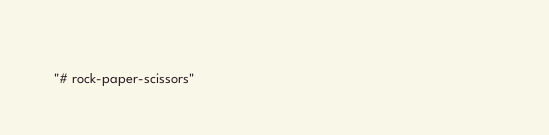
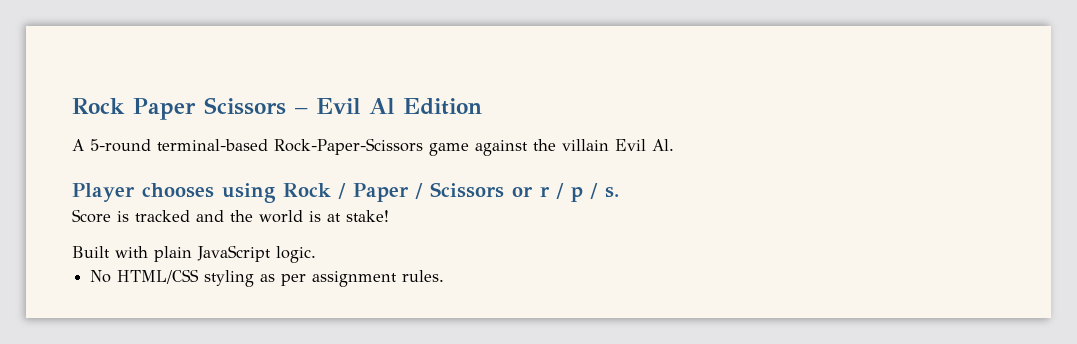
- "# rock-paper-scissors"
+ Rock Paper Scissors – Evil Al Edition
+ A 5-round terminal-based Rock-Paper-Scissors game against the villain Evil Al.
+ Player chooses using Rock / Paper / Scissors or r / p / s.
+ Score is tracked and the world is at stake!
+ Built with plain JavaScript logic.
+ No HTML/CSS styling as per assignment rules.

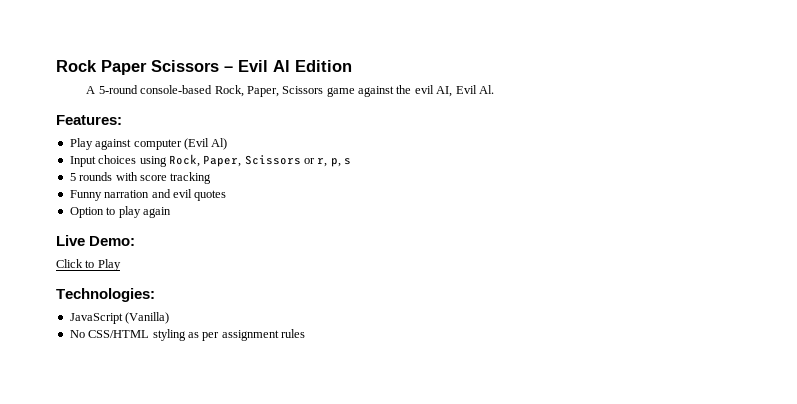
- A 5-round terminal-based Rock-Paper-Scissors game against the villain Evil Al.
+ A 5-round console-based Rock, Paper, Scissors game against the evil AI, Evil Al.
- Player chooses using Rock / Paper / Scissors or r / p / s.
- Score is tracked and the world is at stake!
- Built with plain JavaScript logic.
+ Features:
+ Play against computer (Evil Al)
+ Input choices using Rock, Paper, Scissors or r, p, s
+ 5 rounds with score tracking
+ Funny narration and evil quotes
+ Option to play again
+ Live Demo:
+ Click to Play
+ Technologies:
+ JavaScript (Vanilla)
- No HTML/CSS styling as per assignment rules.
+ No CSS/HTML styling as per assignment rules

